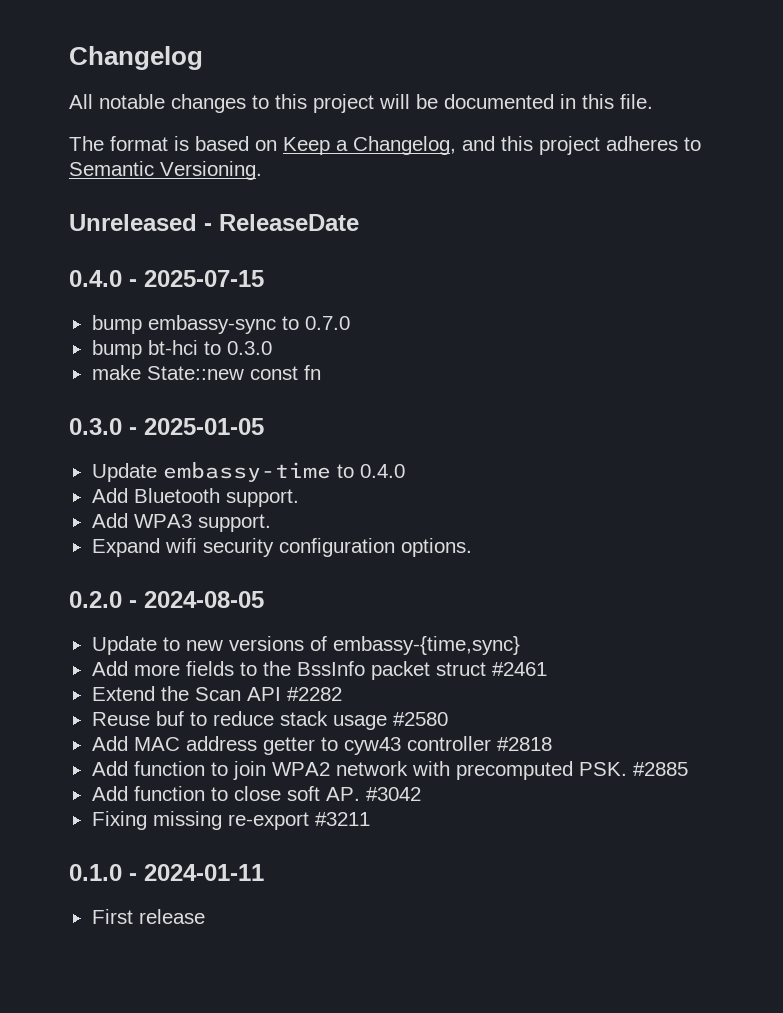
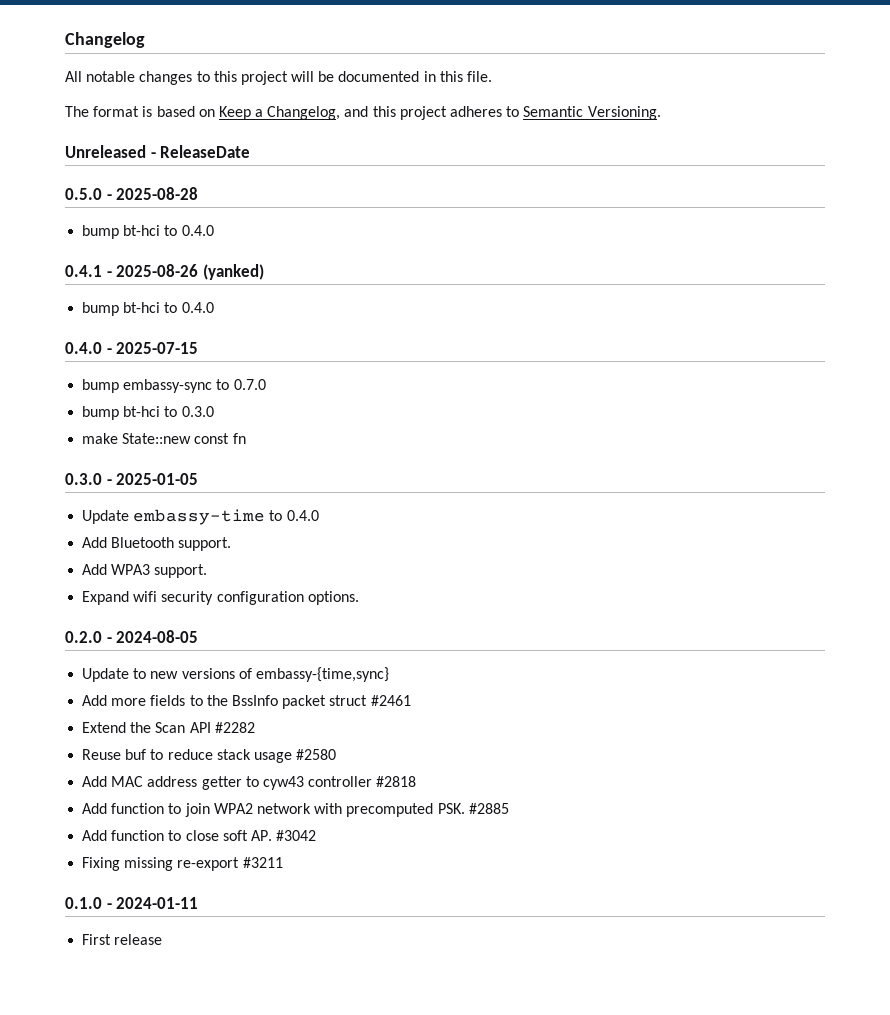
+ 0.5.0 - 2025-08-28
+ bump bt-hci to 0.4.0
+ 0.4.1 - 2025-08-26 (yanked)
+ bump bt-hci to 0.4.0

